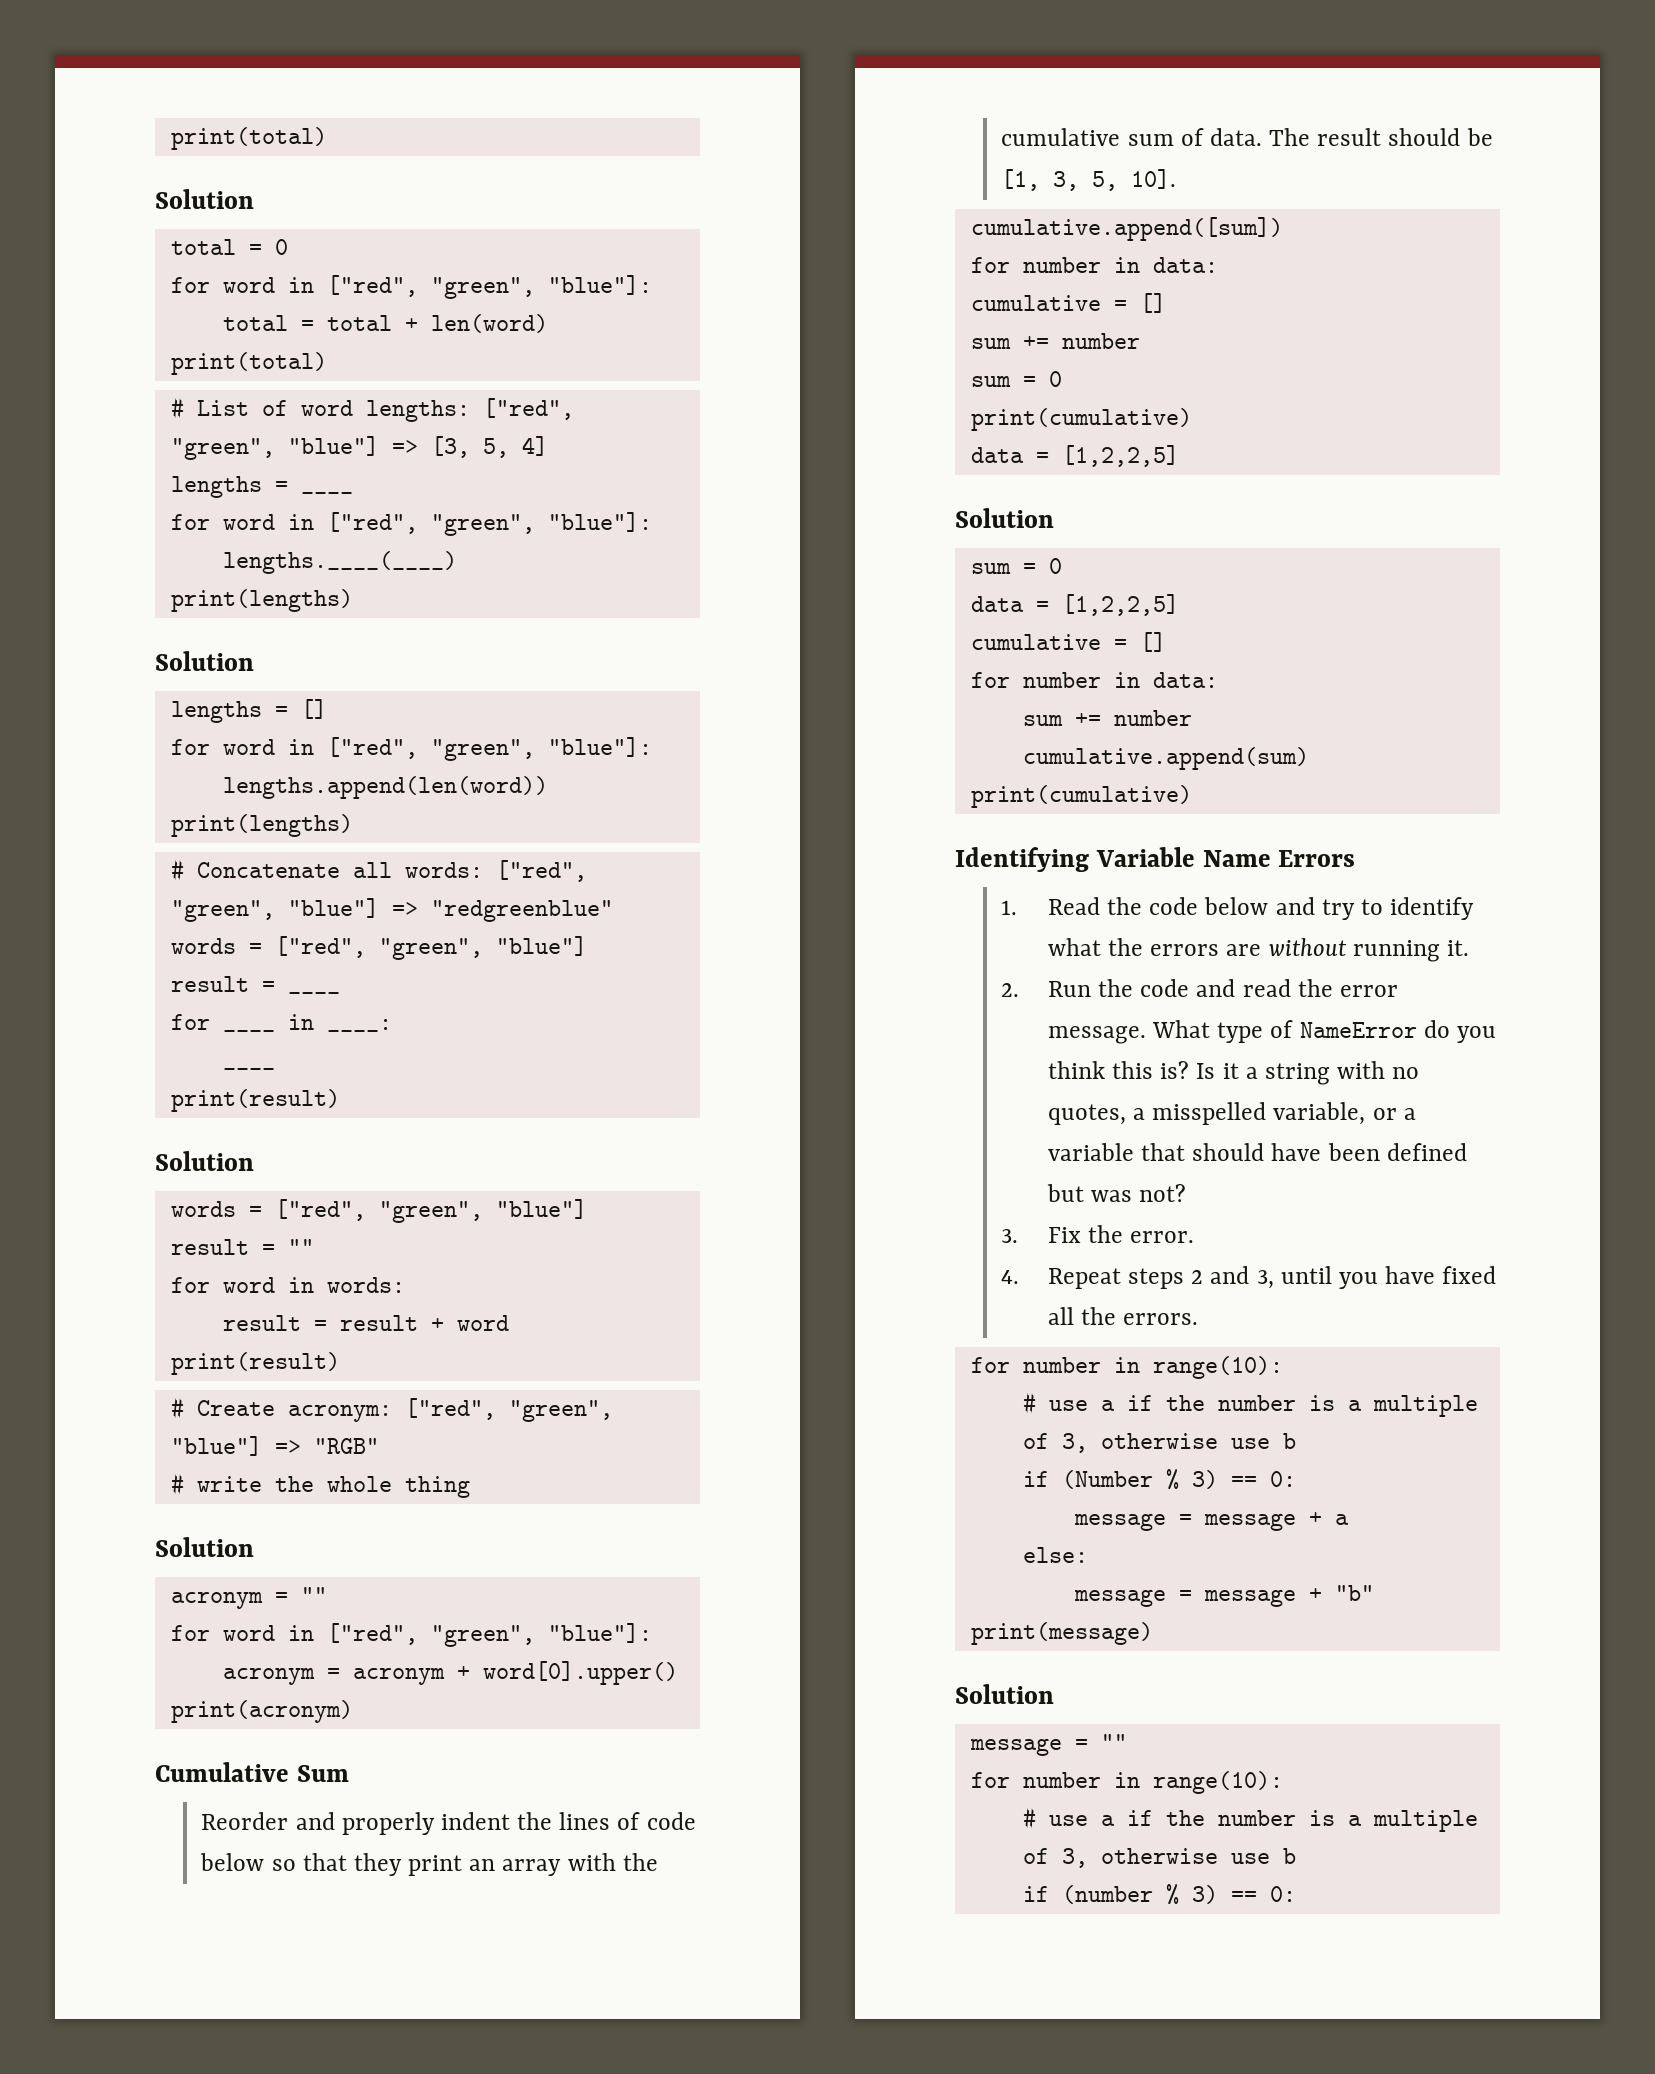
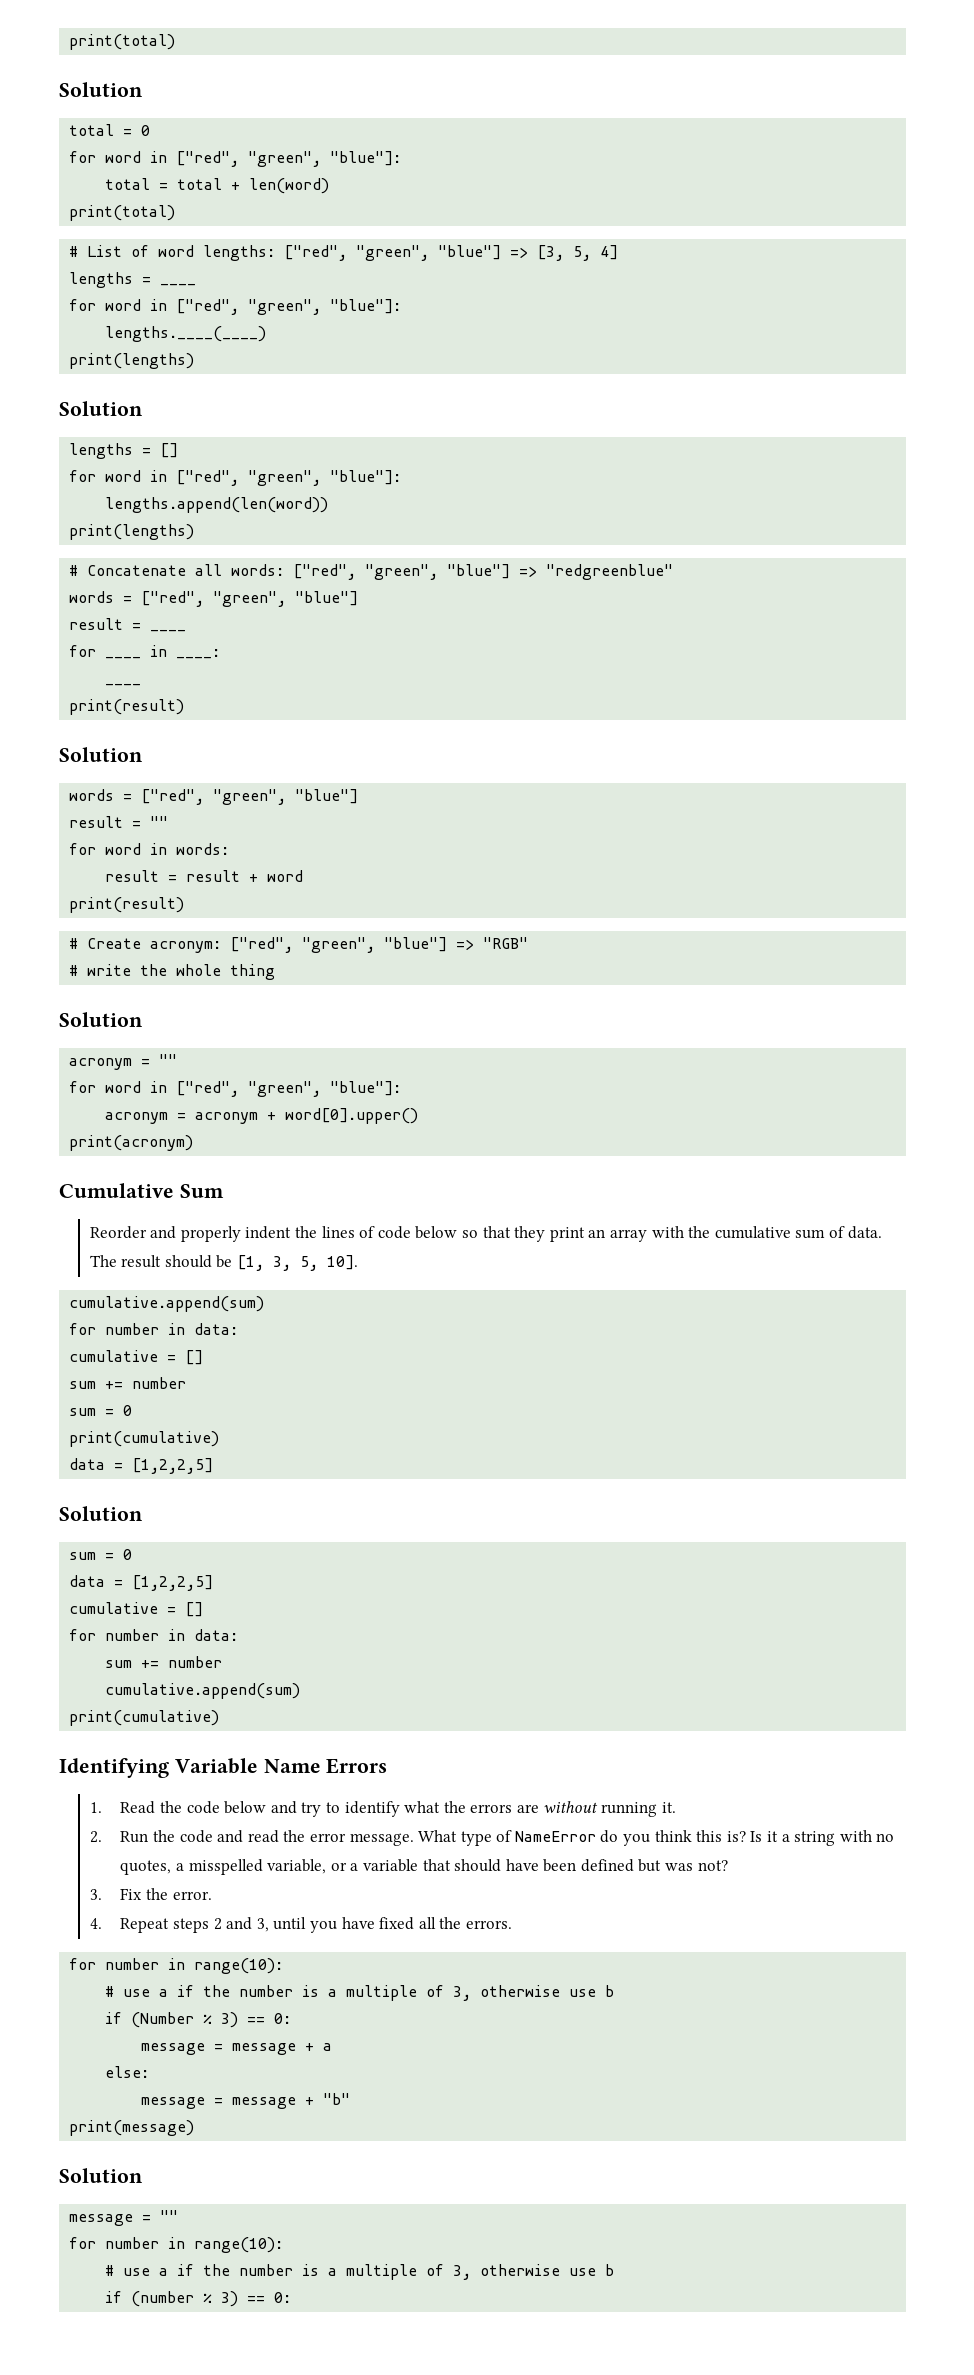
  The result should be [1, 3, 5, 10].
- cumulative.append([sum])
+ cumulative.append(sum)

